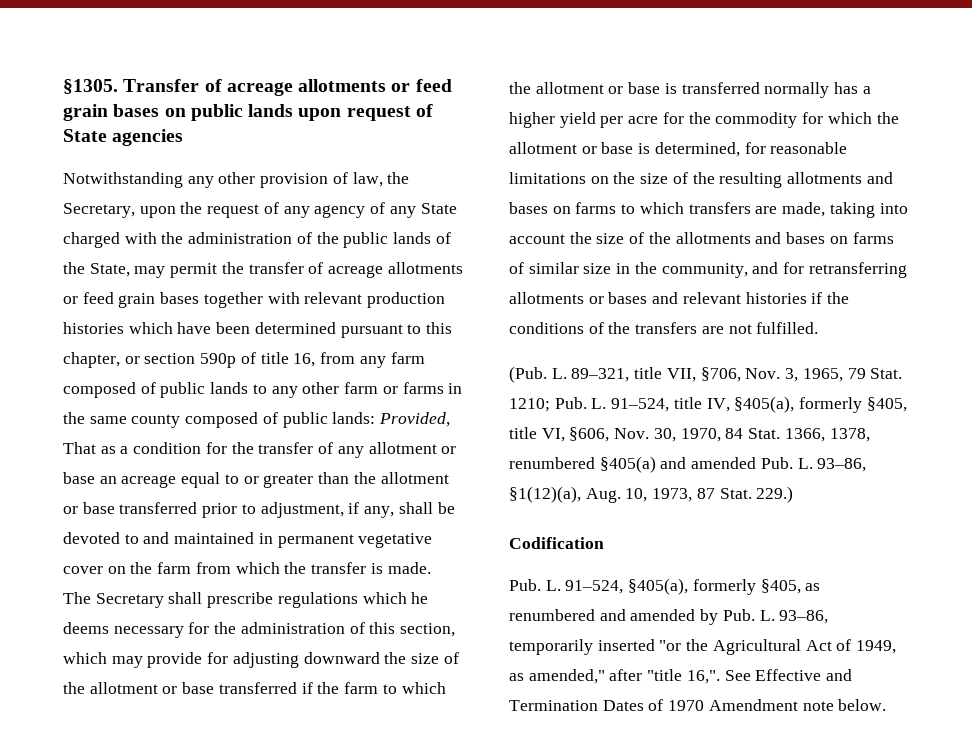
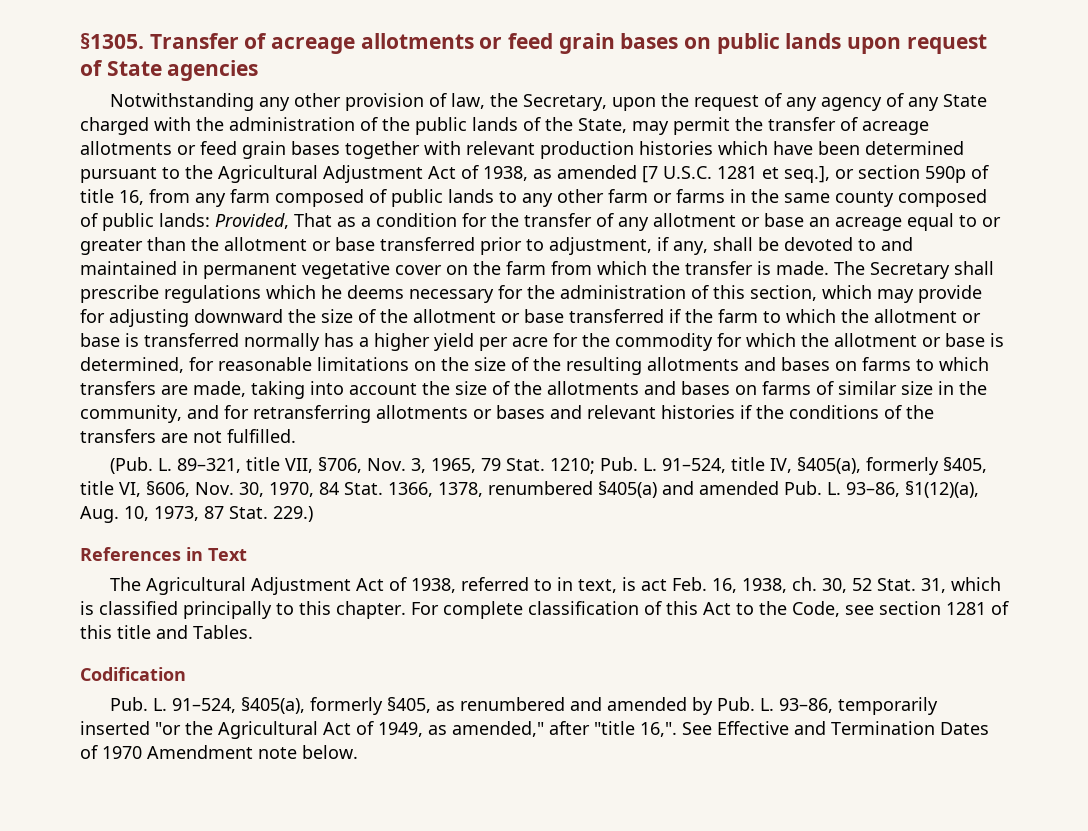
- Notwithstanding any other provision of law, the Secretary, upon the request of any agency of any State charged with the administration of the public lands of the State, may permit the transfer of acreage allotments or feed grain bases together with relevant production histories which have been determined pursuant to this chapter, or section 590p of title 16, from any farm composed of public lands to any other farm or farms in the same county composed of public lands:
+ Notwithstanding any other provision of law, the Secretary, upon the request of any agency of any State charged with the administration of the public lands of the State, may permit the transfer of acreage allotments or feed grain bases together with relevant production histories which have been determined pursuant to the Agricultural Adjustment Act of 1938, as amended [7 U.S.C. 1281 et seq.], or section 590p of title 16, from any farm composed of public lands to any other farm or farms in the same county composed of public lands:
+ References in Text
+ The Agricultural Adjustment Act of 1938, referred to in text, is act Feb. 16, 1938, ch. 30, 52 Stat. 31, which is classified principally to this chapter. For complete classification of this Act to the Code, see section 1281 of this title and Tables.

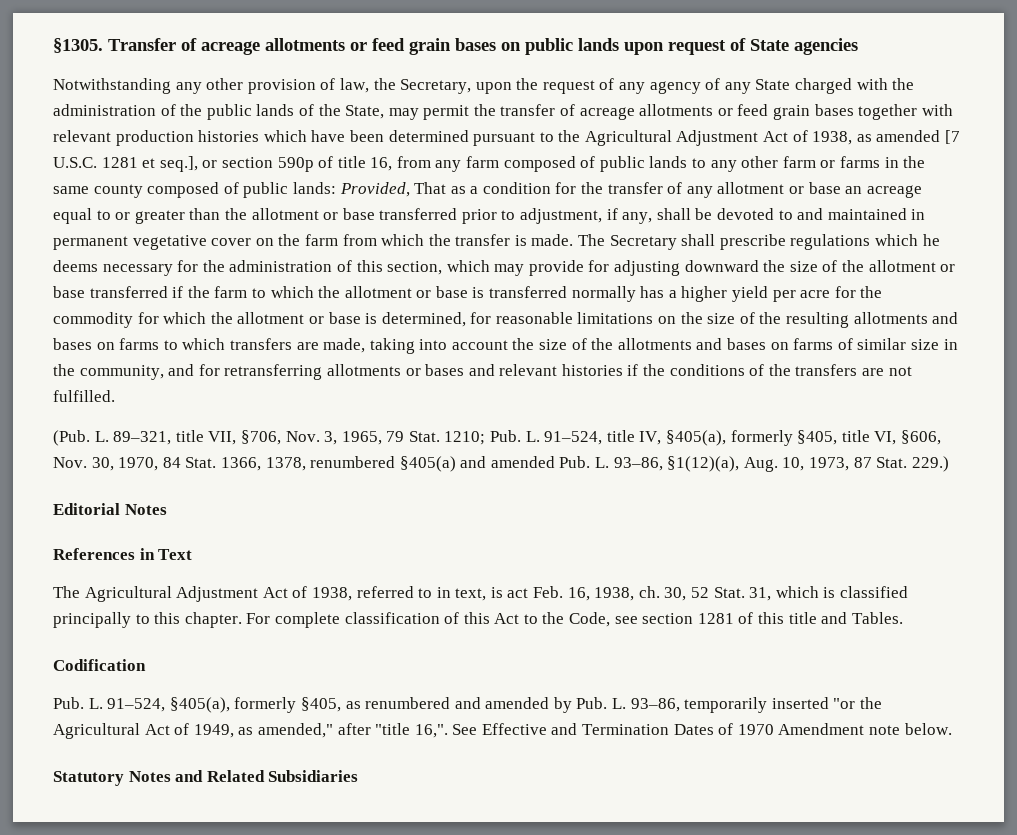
+ Editorial Notes
+ Statutory Notes and Related Subsidiaries

